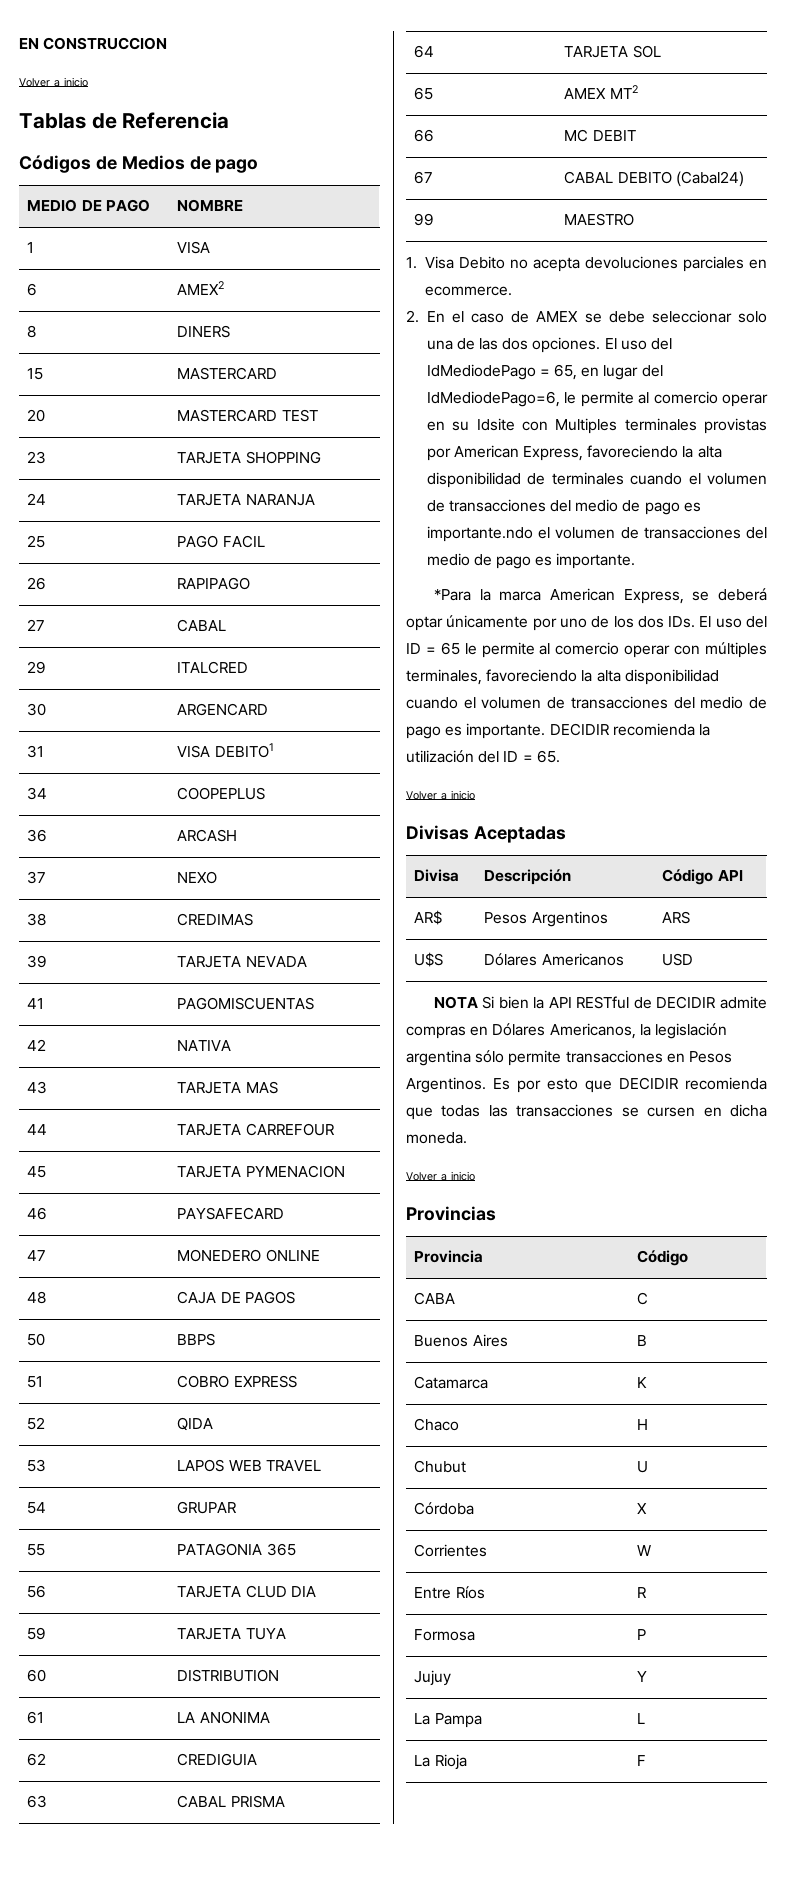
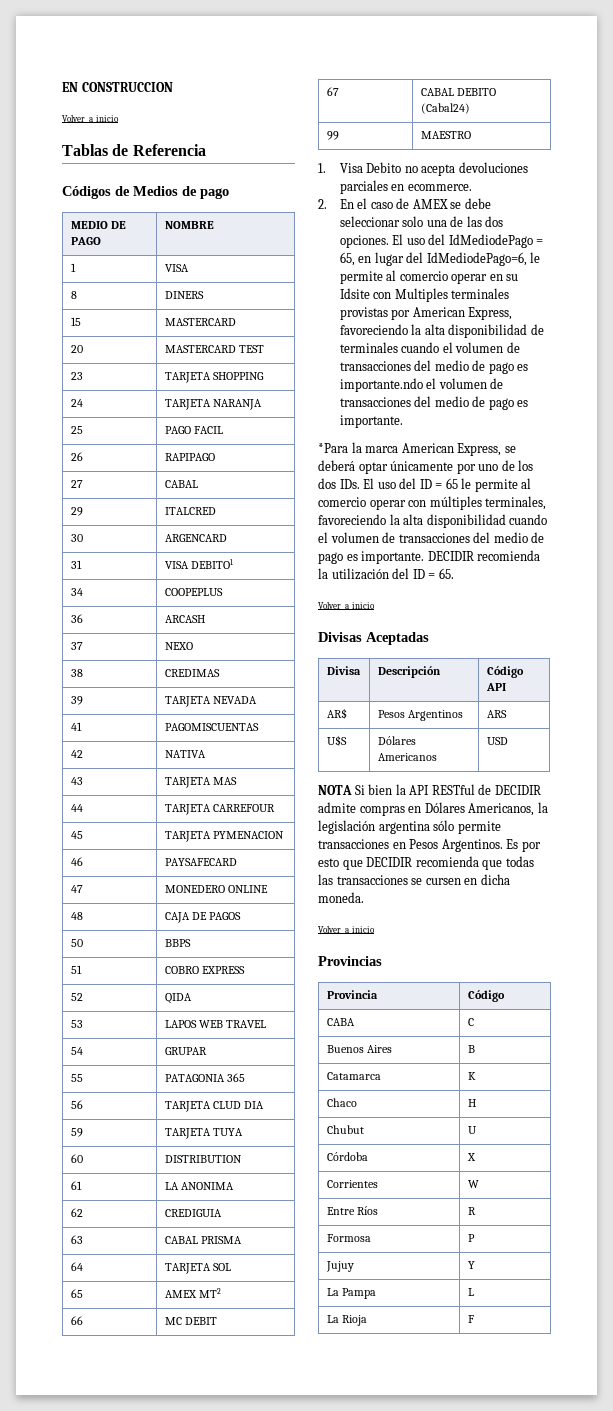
- 6 | AMEX2

